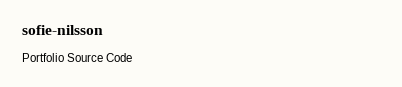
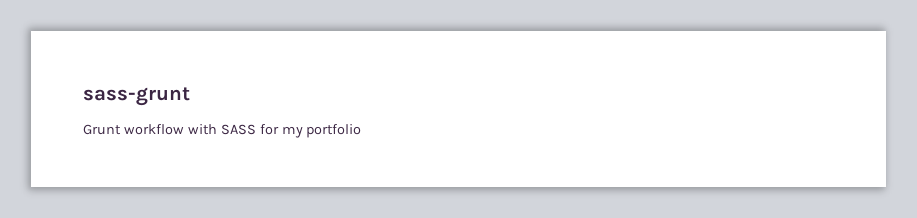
- sofie-nilsson
- Portfolio Source Code
+ sass-grunt
+ Grunt workflow with SASS for my portfolio

